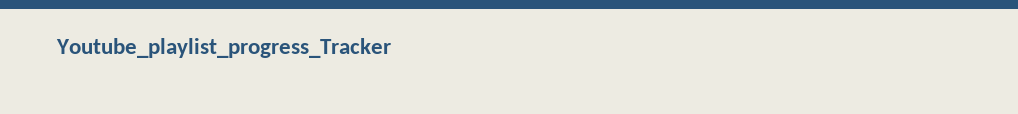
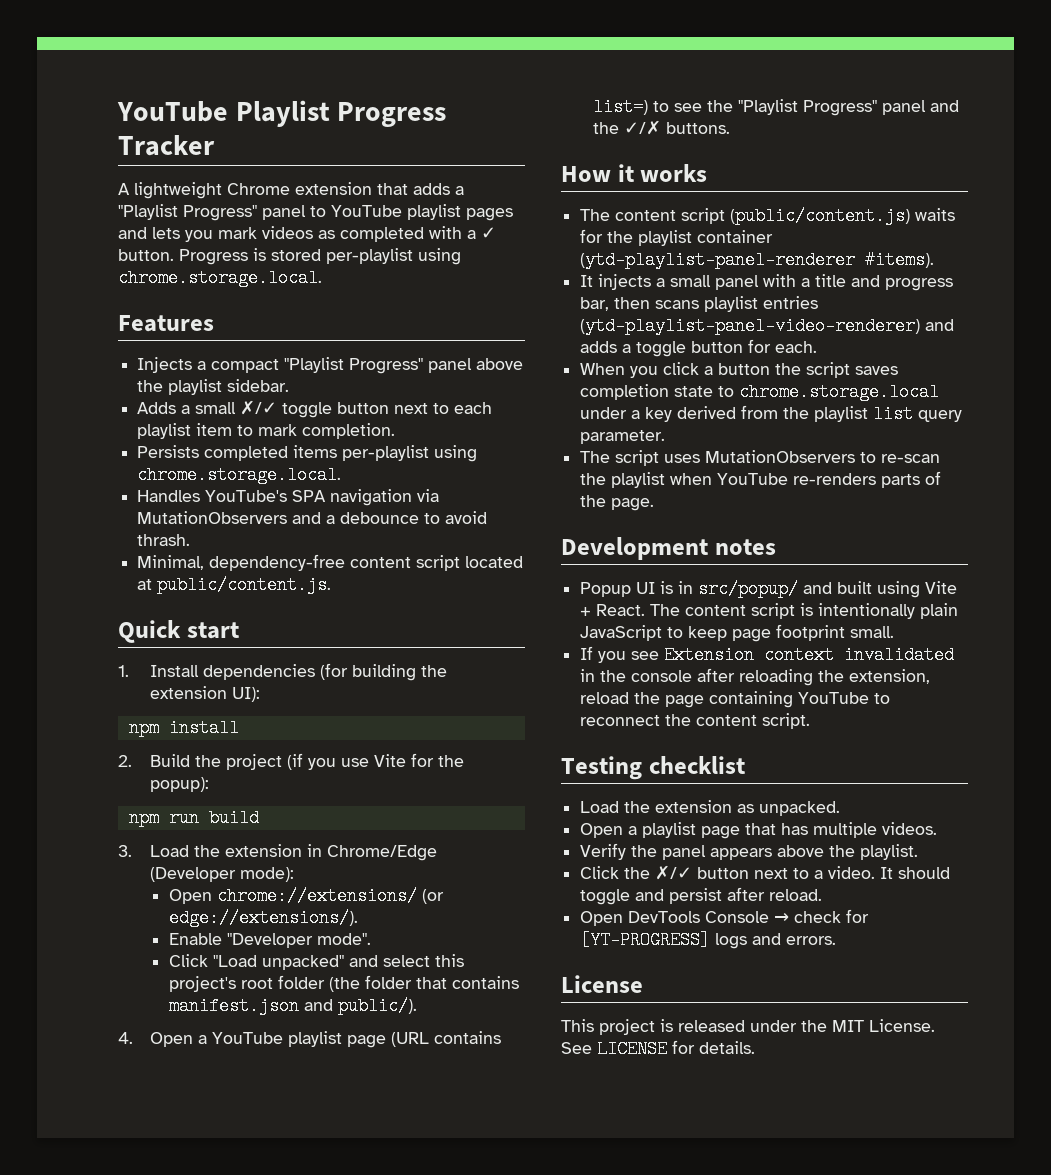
- Youtube_playlist_progress_Tracker
+ YouTube Playlist Progress Tracker
+ A lightweight Chrome extension that adds a "Playlist Progress" panel to YouTube playlist pages and lets you mark videos as completed with a ✓ button. Progress is stored per-playlist using chrome.storage.local.
+ Features
+ Injects a compact "Playlist Progress" panel above the playlist sidebar.
+ Adds a small ✗/✓ toggle button next to each playlist item to mark completion.
+ Persists completed items per-playlist using chrome.storage.local.
+ Handles YouTube's SPA navigation via MutationObservers and a debounce to avoid thrash.
+ Minimal, dependency-free content script located at public/content.js.
+ Quick start
+ 1. Install dependencies (for building the extension UI):
+ npm install
+ 2. Build the project (if you use Vite for the popup):
+ npm run build
+ 3. Load the extension in Chrome/Edge (Developer mode):
+ Open chrome://extensions/ (or edge://extensions/).
+ Enable "Developer mode".
+ Click "Load unpacked" and select this project's root folder (the folder that contains manifest.json and public/).
+ 4. Open a YouTube playlist page (URL contains list=) to see the "Playlist Progress" panel and the ✓/✗ buttons.
+ How it works
+ The content script (public/content.js) waits for the playlist container (ytd-playlist-panel-renderer #items).
+ It injects a small panel with a title and progress bar, then scans playlist entries (ytd-playlist-panel-video-renderer) and adds a toggle button for each.
+ When you click a button the script saves completion state to chrome.storage.local under a key derived from the playlist list query parameter.
+ The script uses MutationObservers to re-scan the playlist when YouTube re-renders parts of the page.
+ Development notes
+ Popup UI is in src/popup/ and built using Vite + React. The content script is intentionally plain JavaScript to keep page footprint small.
+ If you see Extension context invalidated in the console after reloading the extension, reload the page containing YouTube to reconnect the content script.
+ Testing checklist
+ Load the extension as unpacked.
+ Open a playlist page that has multiple videos.
+ Verify the panel appears above the playlist.
+ Click the ✗/✓ button next to a video. It should toggle and persist after reload.
+ Open DevTools Console → check for [YT-PROGRESS] logs and errors.
+ License
+ This project is released under the MIT License. See LICENSE for details.

